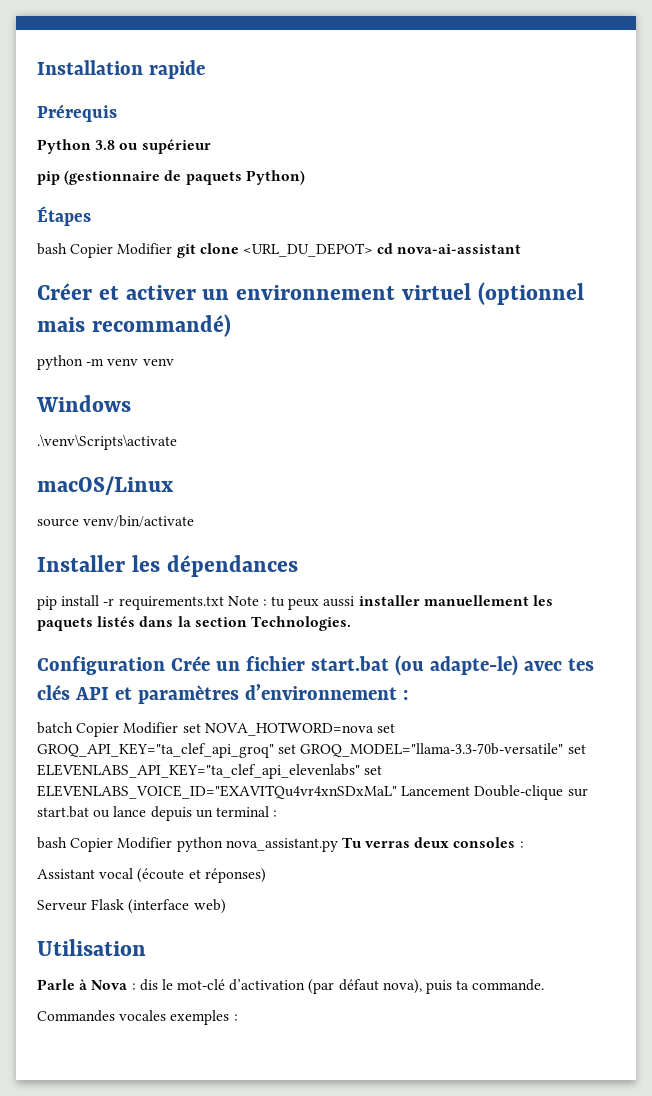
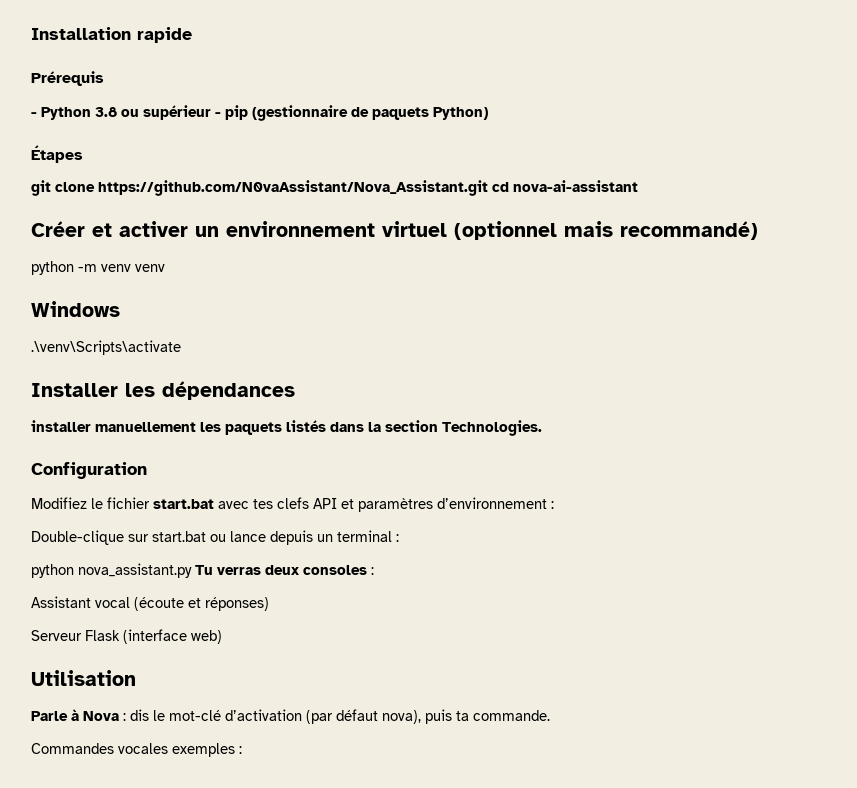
- Python 3.8 ou supérieur
- pip (gestionnaire de paquets Python)
+ - Python 3.8 ou supérieur - pip (gestionnaire de paquets Python)
- bash Copier Modifier git clone <URL_DU_DEPOT> cd nova-ai-assistant
+ git clone https://github.com/N0vaAssistant/Nova_Assistant.git cd nova-ai-assistant
- macOS/Linux
- source venv/bin/activate
- pip install -r requirements.txt Note : tu peux aussi installer manuellement les paquets listés dans la section Technologies.
+ installer manuellement les paquets listés dans la section Technologies.
- Configuration Crée un fichier start.bat (ou adapte-le) avec tes clés API et paramètres d’environnement :
+ Configuration
+ Modifiez le fichier start.bat avec tes clefs API et paramètres d’environnement :
- batch Copier Modifier set NOVA_HOTWORD=nova set GROQ_API_KEY="ta_clef_api_groq" set GROQ_MODEL="llama-3.3-70b-versatile" set ELEVENLABS_API_KEY="ta_clef_api_elevenlabs" set ELEVENLABS_VOICE_ID="EXAVITQu4vr4xnSDxMaL" Lancement Double-clique sur start.bat ou lance depuis un terminal :
+ Double-clique sur start.bat ou lance depuis un terminal :
- bash Copier Modifier python nova_assistant.py Tu verras deux consoles :
+ python nova_assistant.py Tu verras deux consoles :

